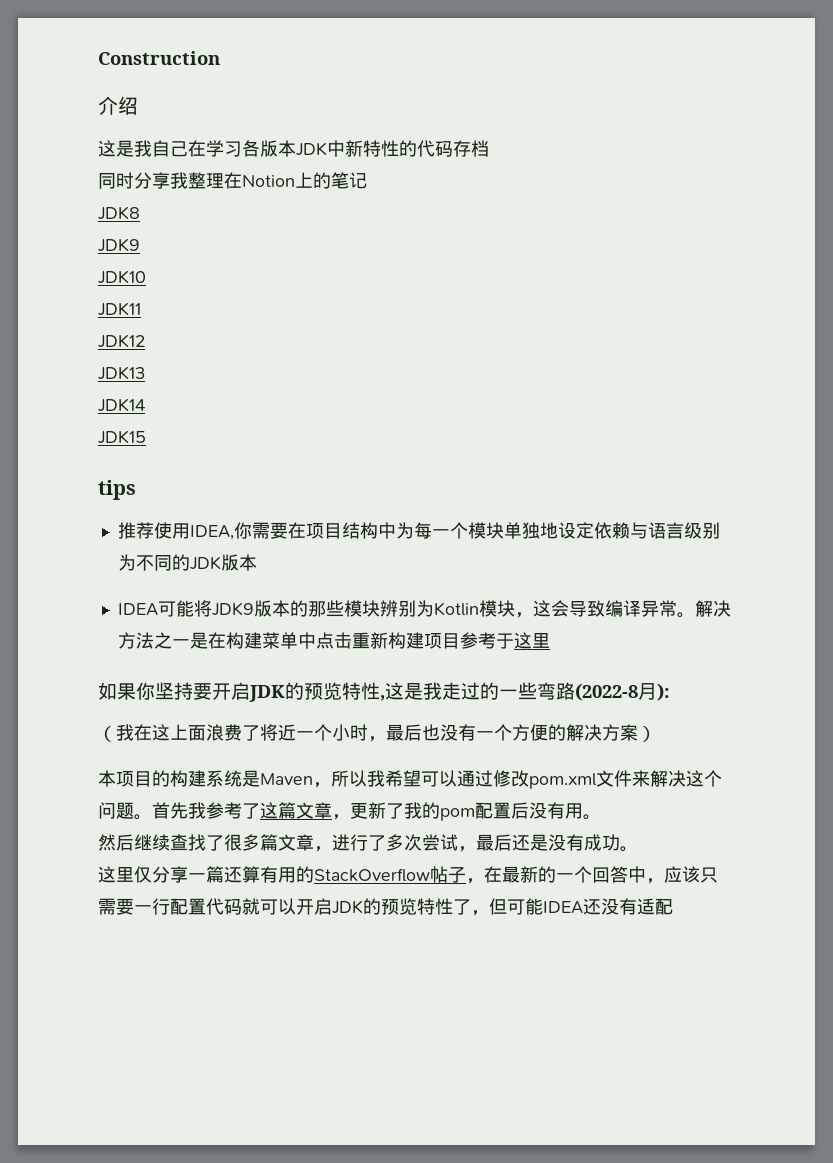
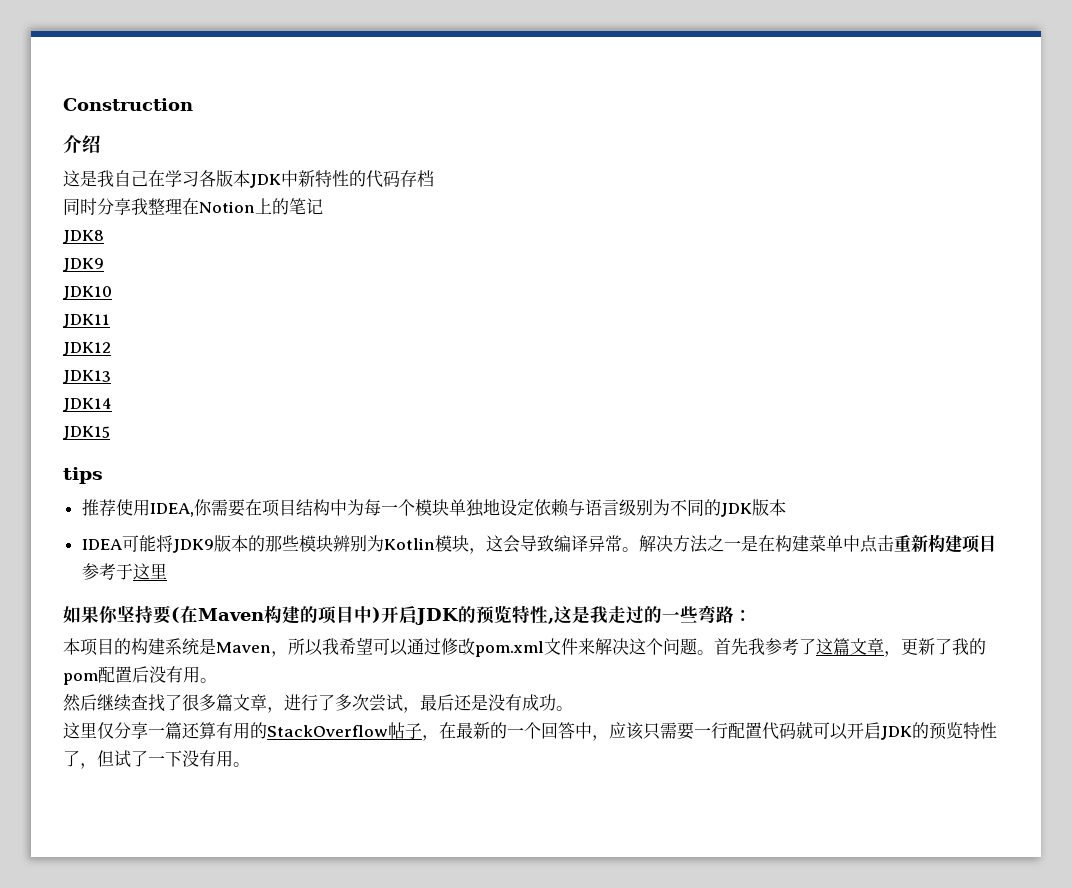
- 如果你坚持要开启JDK的预览特性,这是我走过的一些弯路(2022-8月):
- （我在这上面浪费了将近一个小时，最后也没有一个方便的解决方案）
+ 如果你坚持要(在Maven构建的项目中)开启JDK的预览特性,这是我走过的一些弯路：
- 这里仅分享一篇还算有用的StackOverflow帖子，在最新的一个回答中，应该只需要一行配置代码就可以开启JDK的预览特性了，但可能IDEA还没有适配
+ 这里仅分享一篇还算有用的StackOverflow帖子，在最新的一个回答中，应该只需要一行配置代码就可以开启JDK的预览特性了，但试了一下没有用。

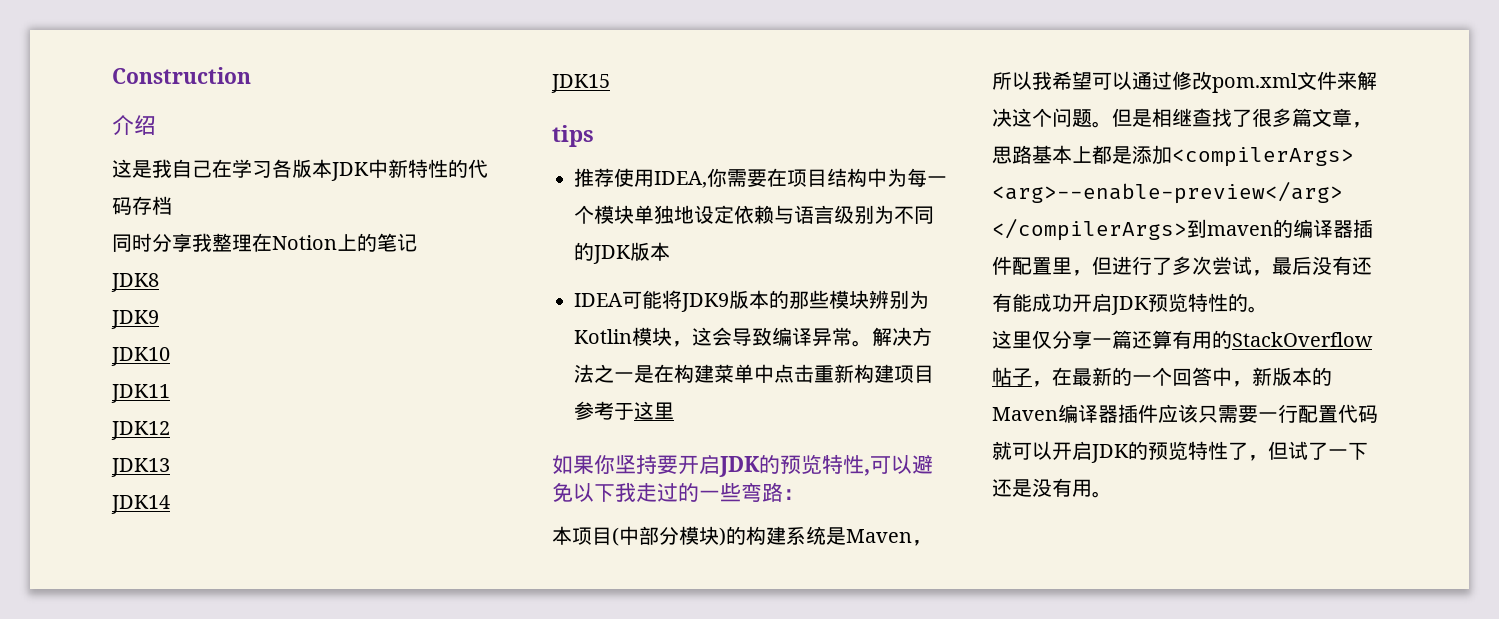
- 如果你坚持要(在Maven构建的项目中)开启JDK的预览特性,这是我走过的一些弯路：
+ 如果你坚持要开启JDK的预览特性,可以避免以下我走过的一些弯路：
- 本项目的构建系统是Maven，所以我希望可以通过修改pom.xml文件来解决这个问题。
+ 本项目(中部分模块)的构建系统是Maven，所以我希望可以通过修改pom.xml文件来解决这个问题。
- 首先我参考了这篇文章，更新了我的pom配置后没有用。
- 然后继续查找了很多篇文章，进行了多次尝试，最后还是没有成功。
+ 但是相继查找了很多篇文章，思路基本上都是添加<compilerArgs> <arg>--enable-preview</arg> </compilerArgs>到maven的编译器插件配置里，但进行了多次尝试，最后没有还有能成功开启JDK预览特性的。
- 这里仅分享一篇还算有用的StackOverflow帖子，在最新的一个回答中，应该只需要一行配置代码就可以开启JDK的预览特性了，但试了一下没有用。
+ 这里仅分享一篇还算有用的StackOverflow帖子，在最新的一个回答中，新版本的Maven编译器插件应该只需要一行配置代码就可以开启JDK的预览特性了，但试了一下还是没有用。

